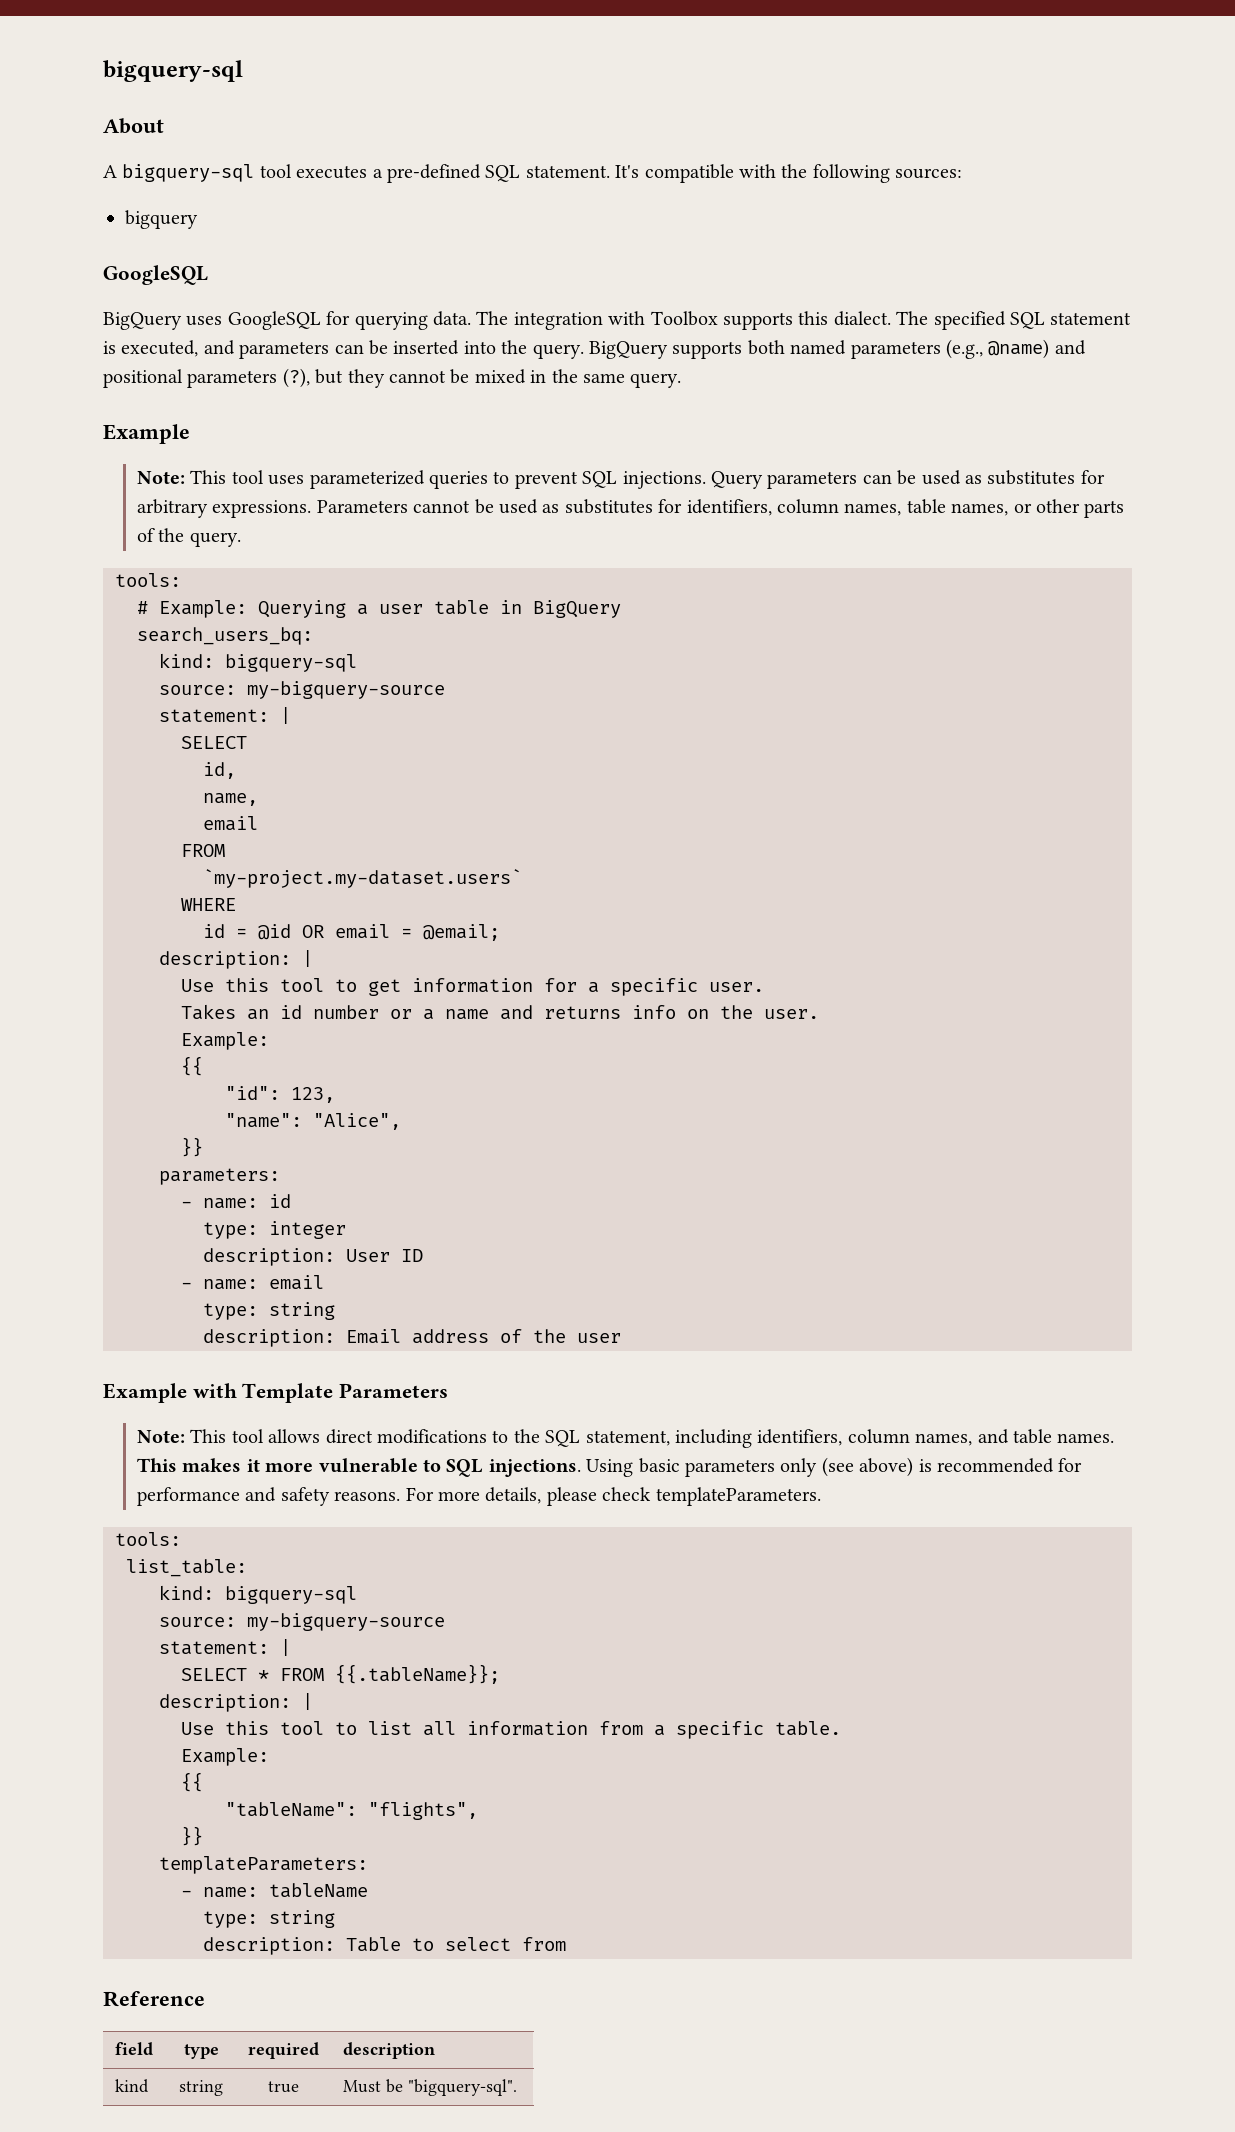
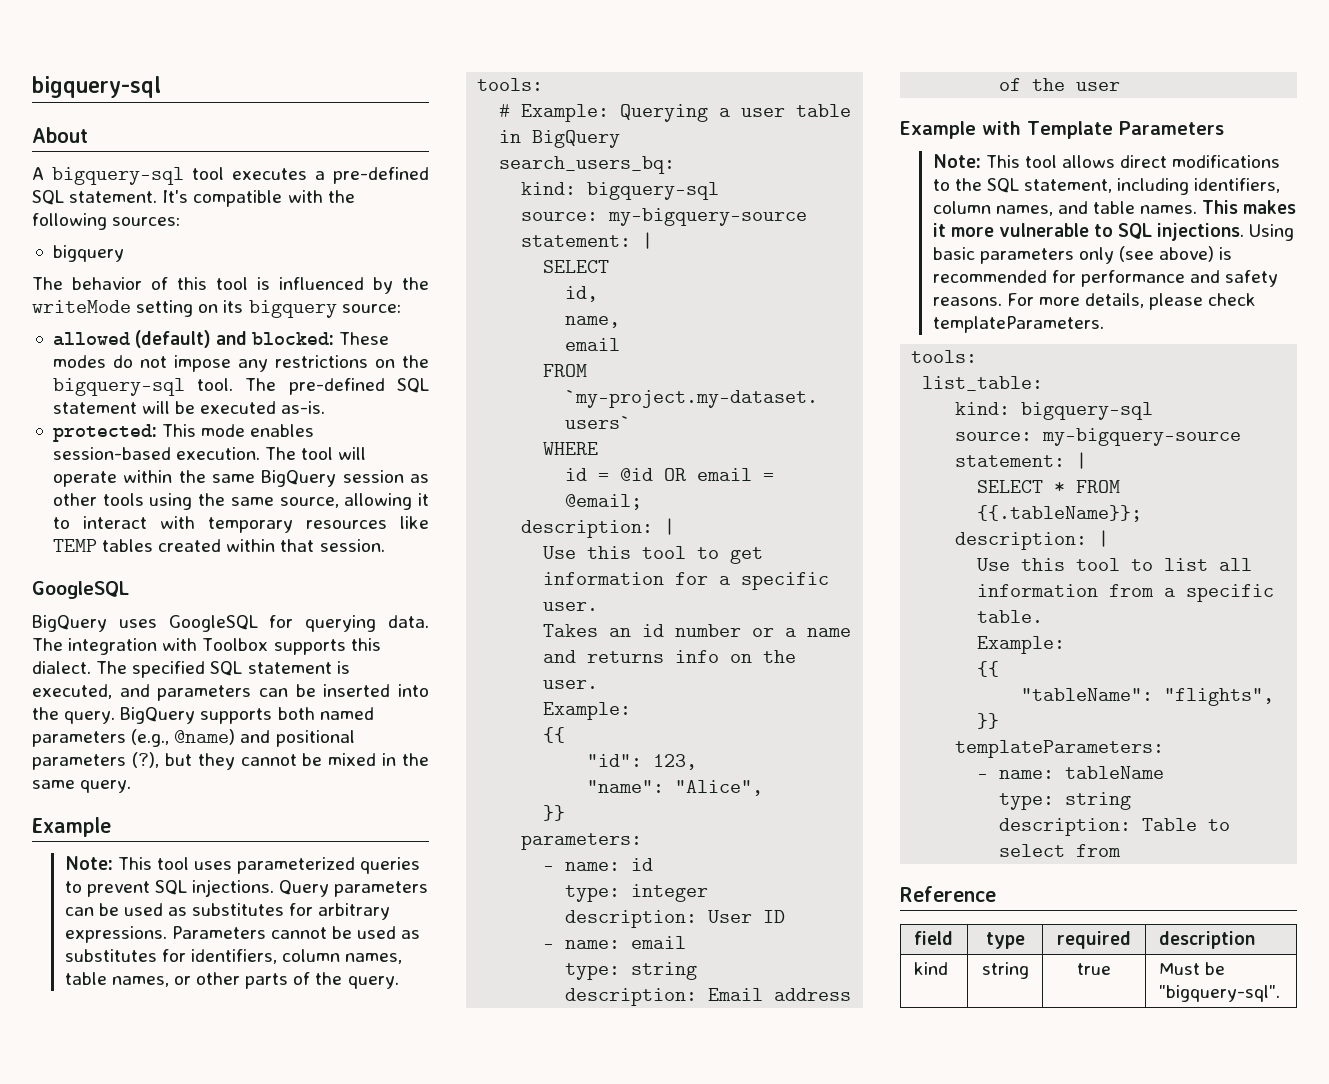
+ The behavior of this tool is influenced by the writeMode setting on its bigquery source:
+ allowed (default) and blocked: These modes do not impose any restrictions on the bigquery-sql tool. The pre-defined SQL statement will be executed as-is.
+ protected: This mode enables session-based execution. The tool will operate within the same BigQuery session as other tools using the same source, allowing it to interact with temporary resources like TEMP tables created within that session.

